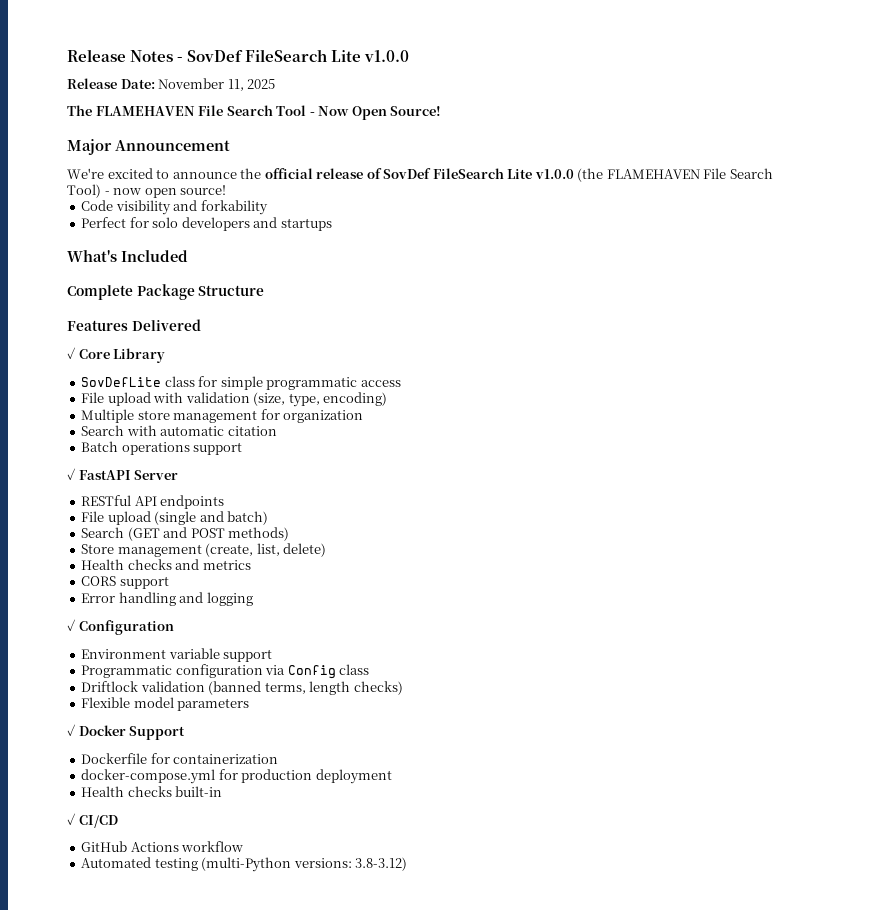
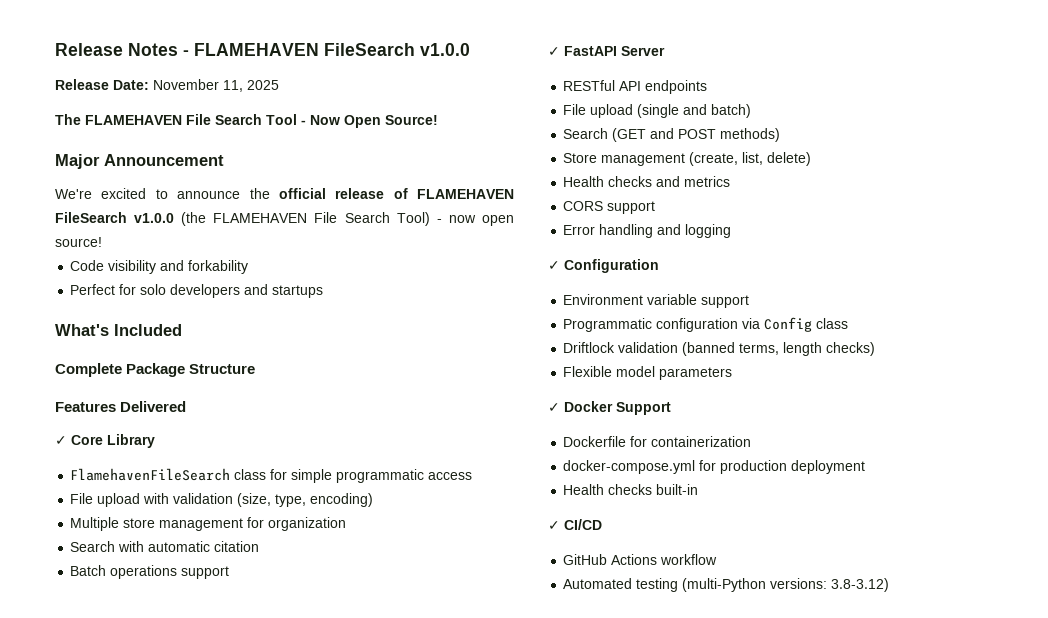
- Release Notes - SovDef FileSearch Lite v1.0.0
+ Release Notes - FLAMEHAVEN FileSearch v1.0.0
- We're excited to announce the official release of SovDef FileSearch Lite v1.0.0 (the FLAMEHAVEN File Search Tool) - now open source!
+ We're excited to announce the official release of FLAMEHAVEN FileSearch v1.0.0 (the FLAMEHAVEN File Search Tool) - now open source!
- SovDefLite class for simple programmatic access
+ FlamehavenFileSearch class for simple programmatic access

